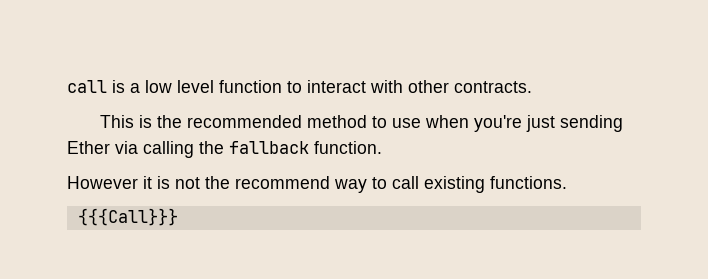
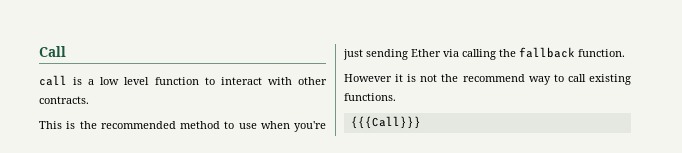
+ Call

